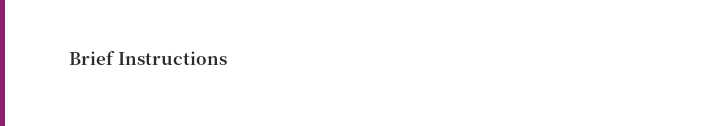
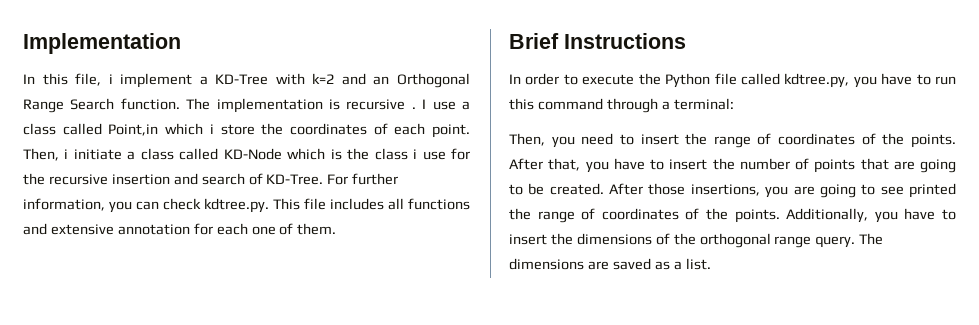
+ Implementation
+ In this file, i implement a KD-Tree with k=2 and an Orthogonal Range Search function. The implementation is recursive . I use a class called Point,in which i store the coordinates of each point. Then, i initiate a class called KD-Node which is the class i use for the recursive insertion and search of KD-Tree. For further information, you can check kdtree.py. This file includes all functions and extensive annotation for each one of them.
  Brief Instructions
+ In order to execute the Python file called kdtree.py, you have to run this command through a terminal:
+ Then, you need to insert the range of coordinates of the points. After that, you have to insert the number of points that are going to be created. After those insertions, you are going to see printed the range of coordinates of the points. Additionally, you have to insert the dimensions of the orthogonal range query. The dimensions are saved as a list.

